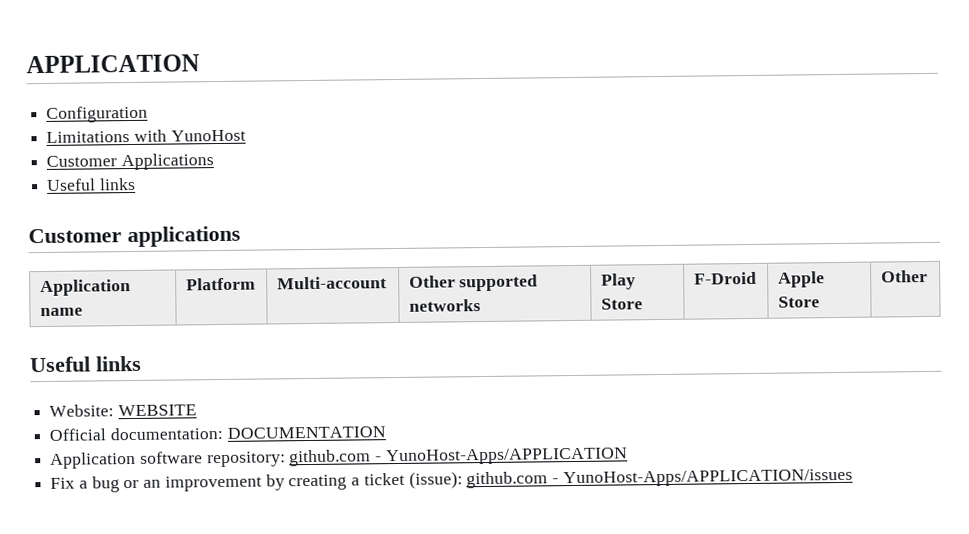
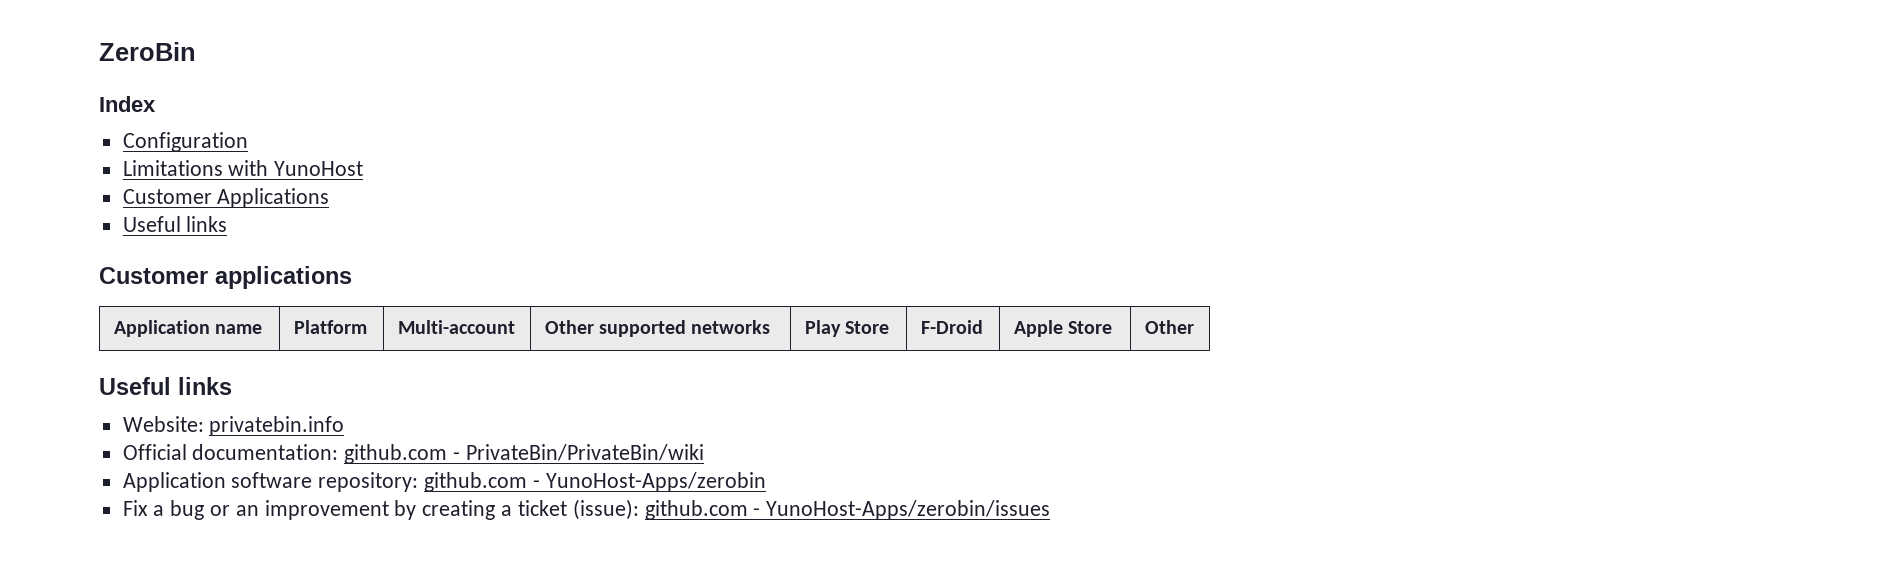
- APPLICATION
+ ZeroBin
+ Index
- Website: WEBSITE
+ Website: privatebin.info
- Official documentation: DOCUMENTATION
+ Official documentation: github.com - PrivateBin/PrivateBin/wiki
- Application software repository: github.com - YunoHost-Apps/APPLICATION
+ Application software repository: github.com - YunoHost-Apps/zerobin
- Fix a bug or an improvement by creating a ticket (issue): github.com - YunoHost-Apps/APPLICATION/issues
+ Fix a bug or an improvement by creating a ticket (issue): github.com - YunoHost-Apps/zerobin/issues

